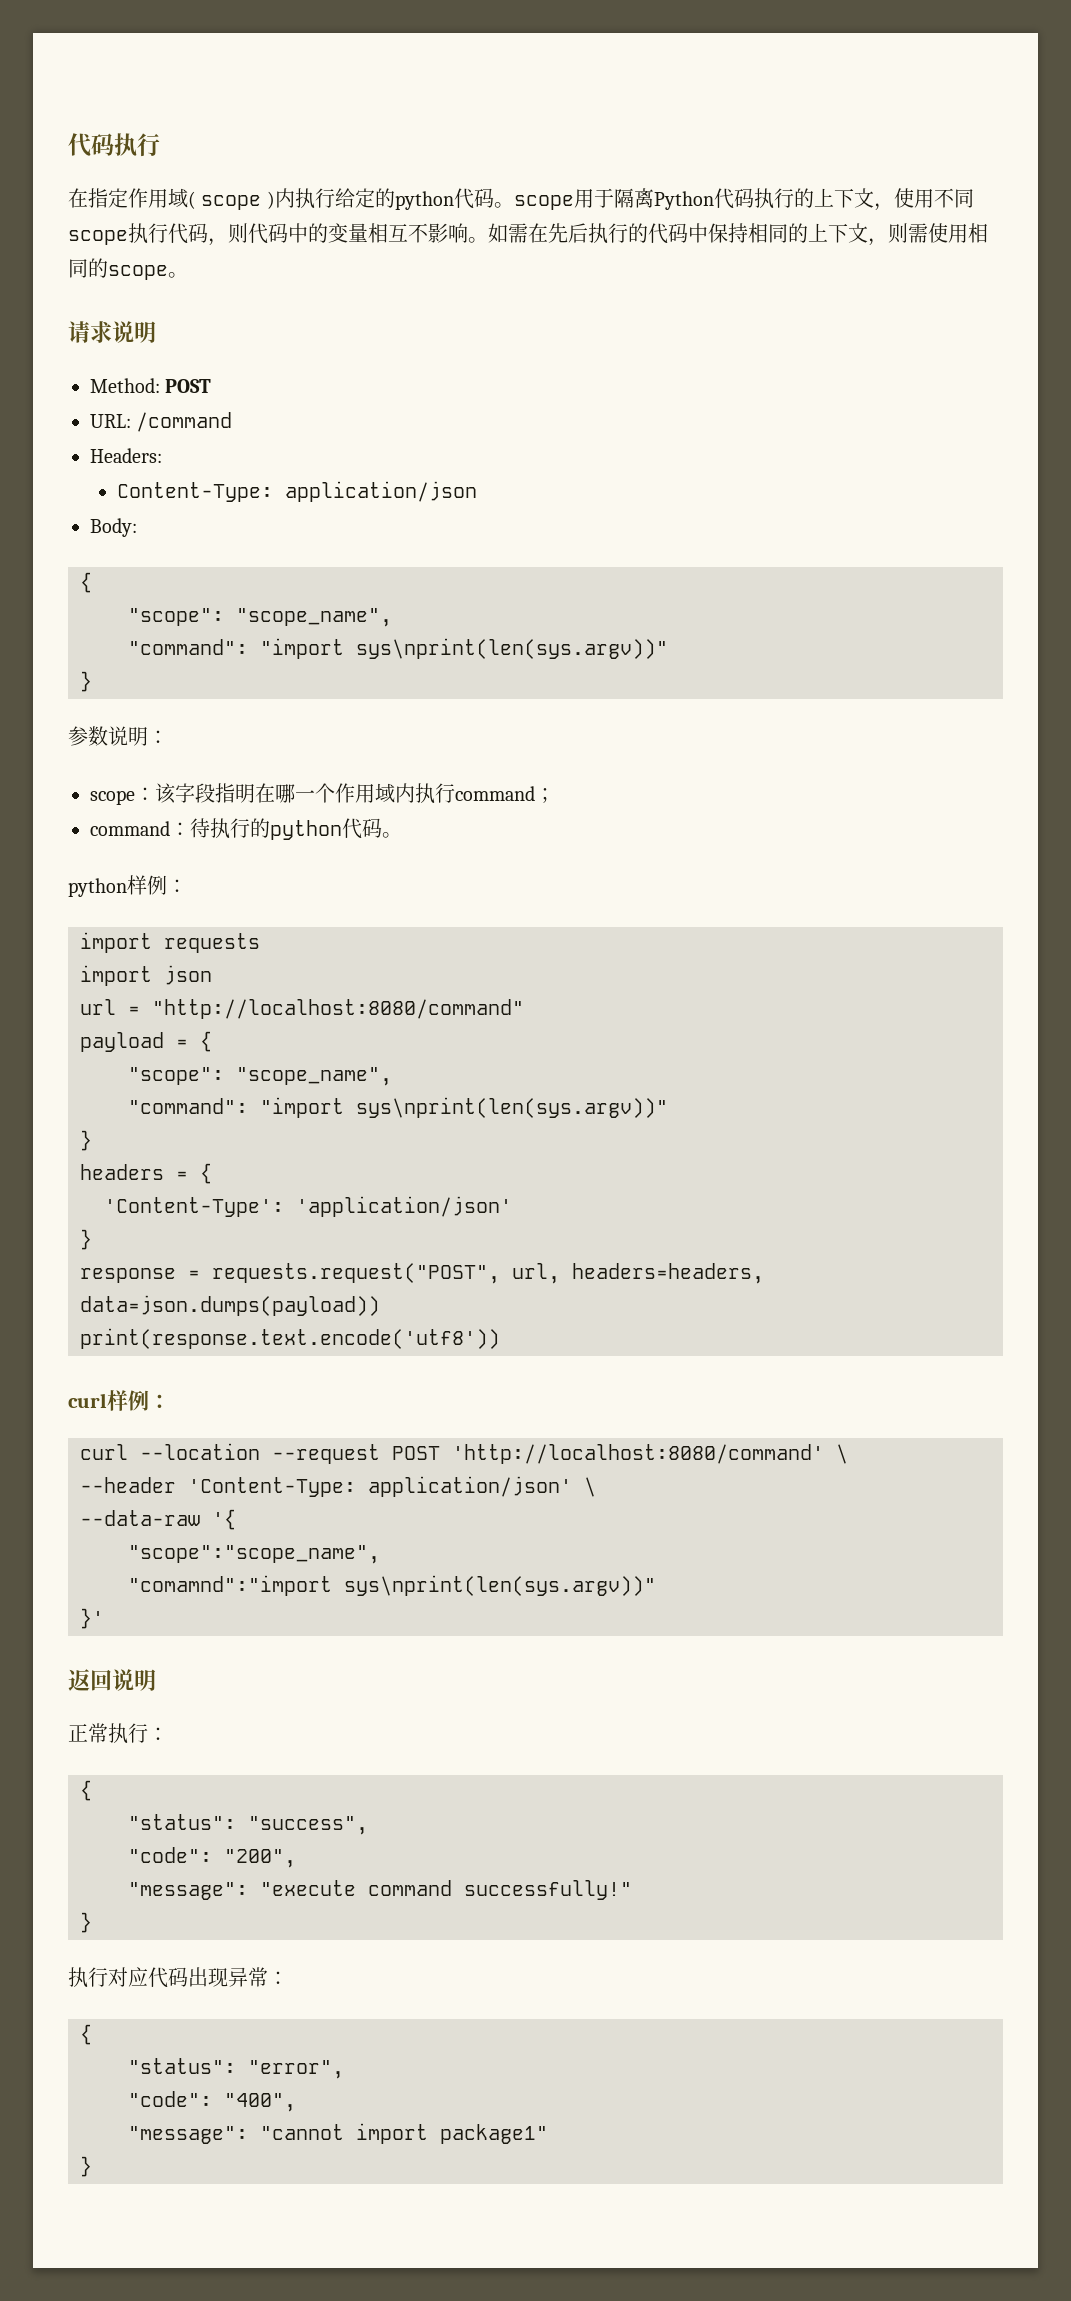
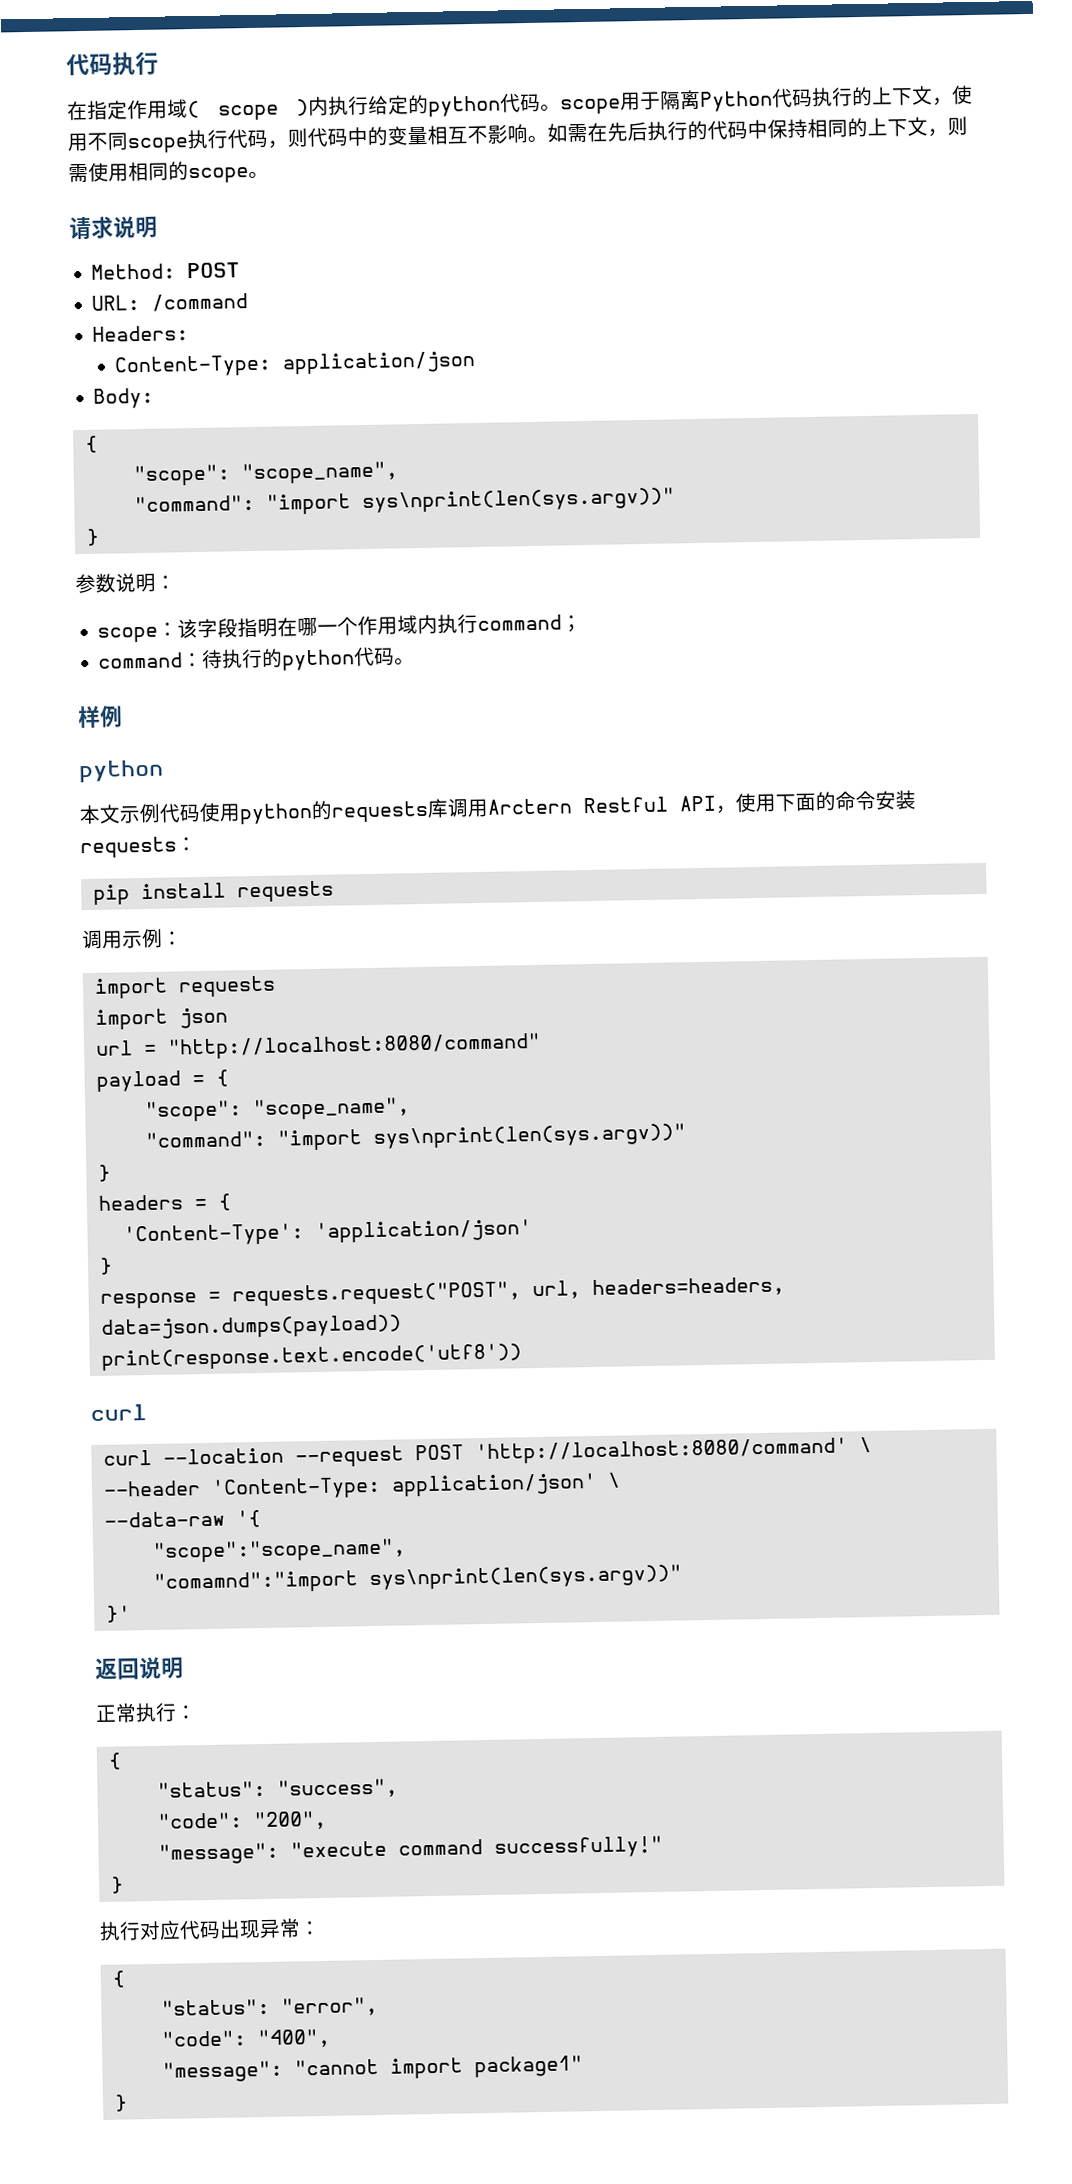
- python样例：
+ 样例
+ python
+ 本文示例代码使用python的requests库调用Arctern Restful API，使用下面的命令安装requests：
+ pip install requests
+ 调用示例：
  print(response.text.encode('utf8'))
- curl样例：
+ curl

